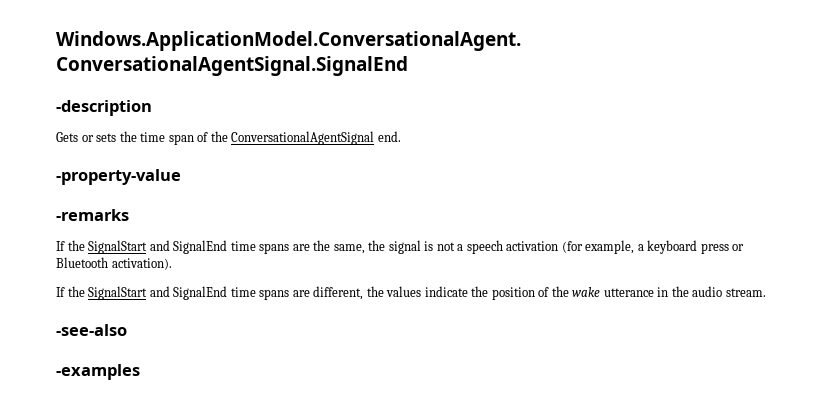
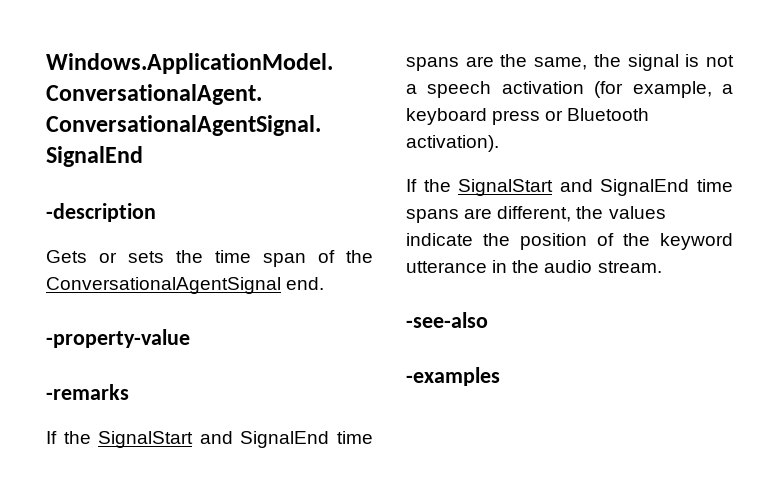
- If the SignalStart and SignalEnd time spans are different, the values indicate the position of the wake utterance in the audio stream.
+ If the SignalStart and SignalEnd time spans are different, the values indicate the position of the keyword utterance in the audio stream.

